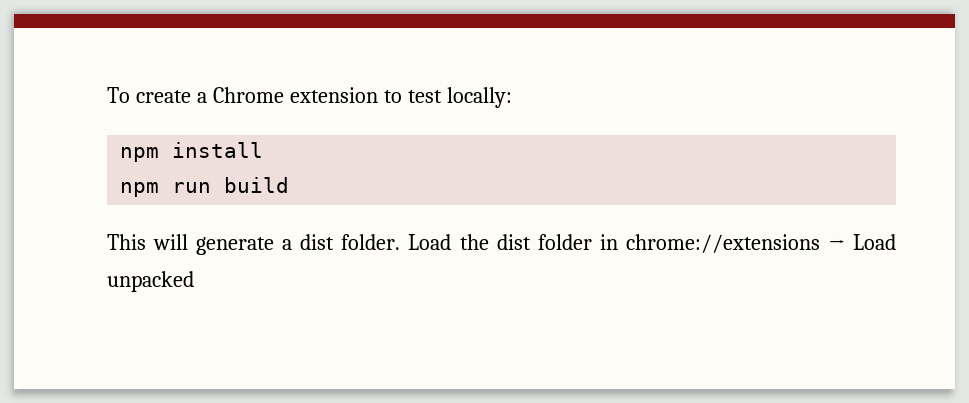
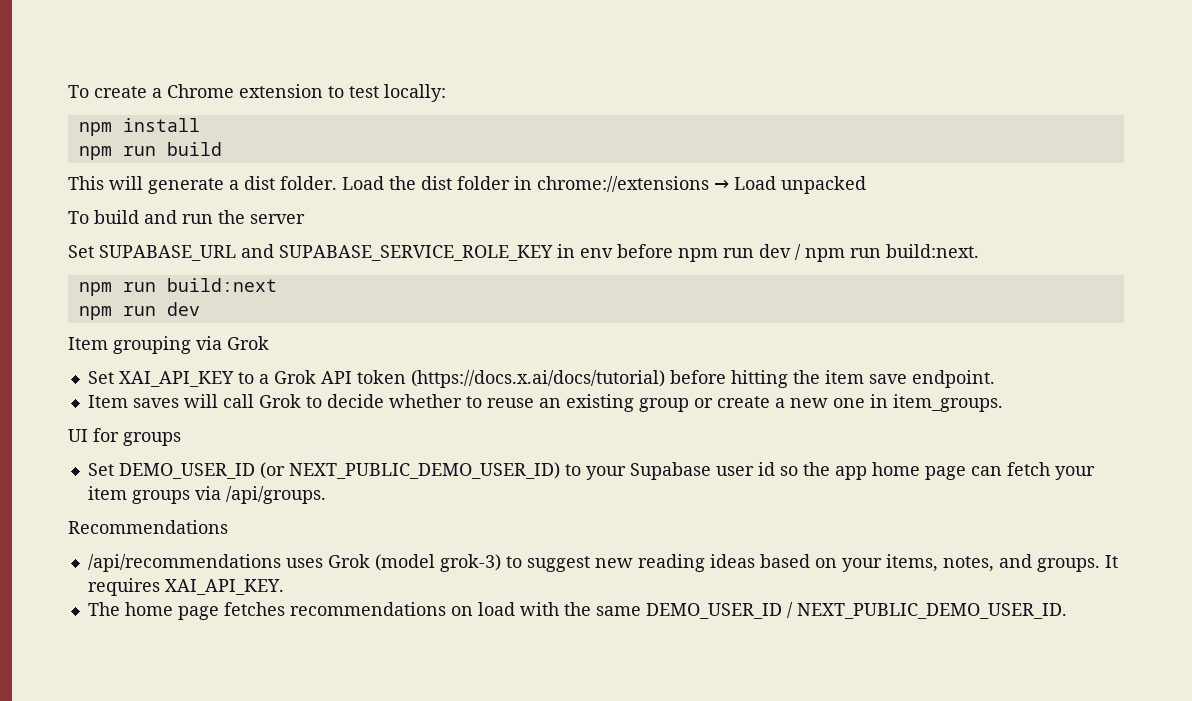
+ To build and run the server
+ Set SUPABASE_URL and SUPABASE_SERVICE_ROLE_KEY in env before npm run dev / npm run build:next.
+ npm run build:next
+ npm run dev
+ Item grouping via Grok
+ Set XAI_API_KEY to a Grok API token (https://docs.x.ai/docs/tutorial) before hitting the item save endpoint.
+ Item saves will call Grok to decide whether to reuse an existing group or create a new one in item_groups.
+ UI for groups
+ Set DEMO_USER_ID (or NEXT_PUBLIC_DEMO_USER_ID) to your Supabase user id so the app home page can fetch your item groups via /api/groups.
+ Recommendations
+ /api/recommendations uses Grok (model grok-3) to suggest new reading ideas based on your items, notes, and groups. It requires XAI_API_KEY.
+ The home page fetches recommendations on load with the same DEMO_USER_ID / NEXT_PUBLIC_DEMO_USER_ID.

